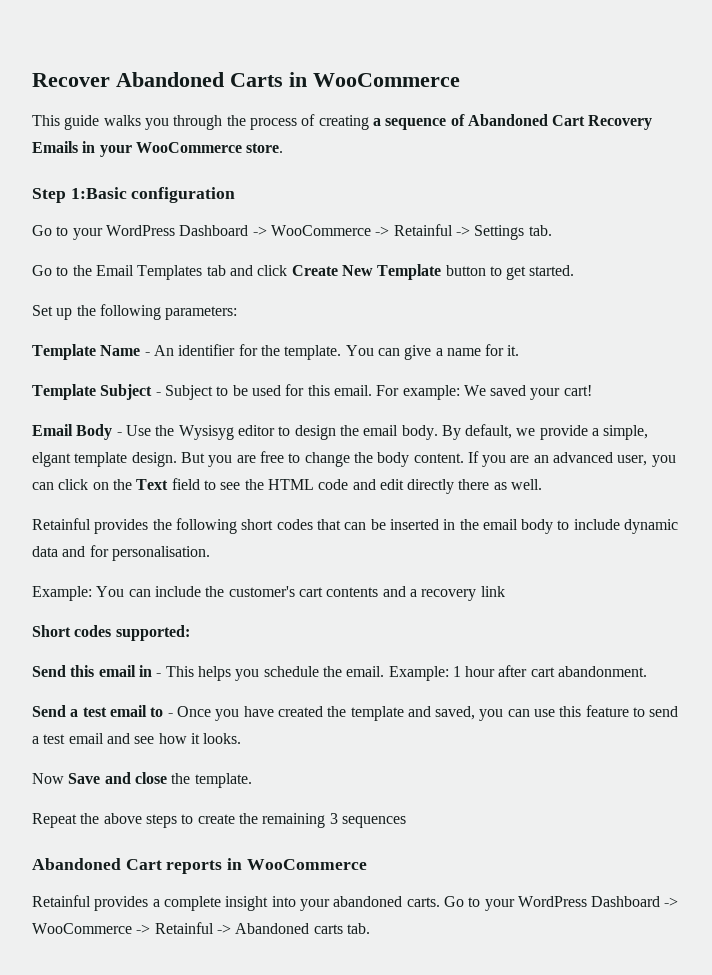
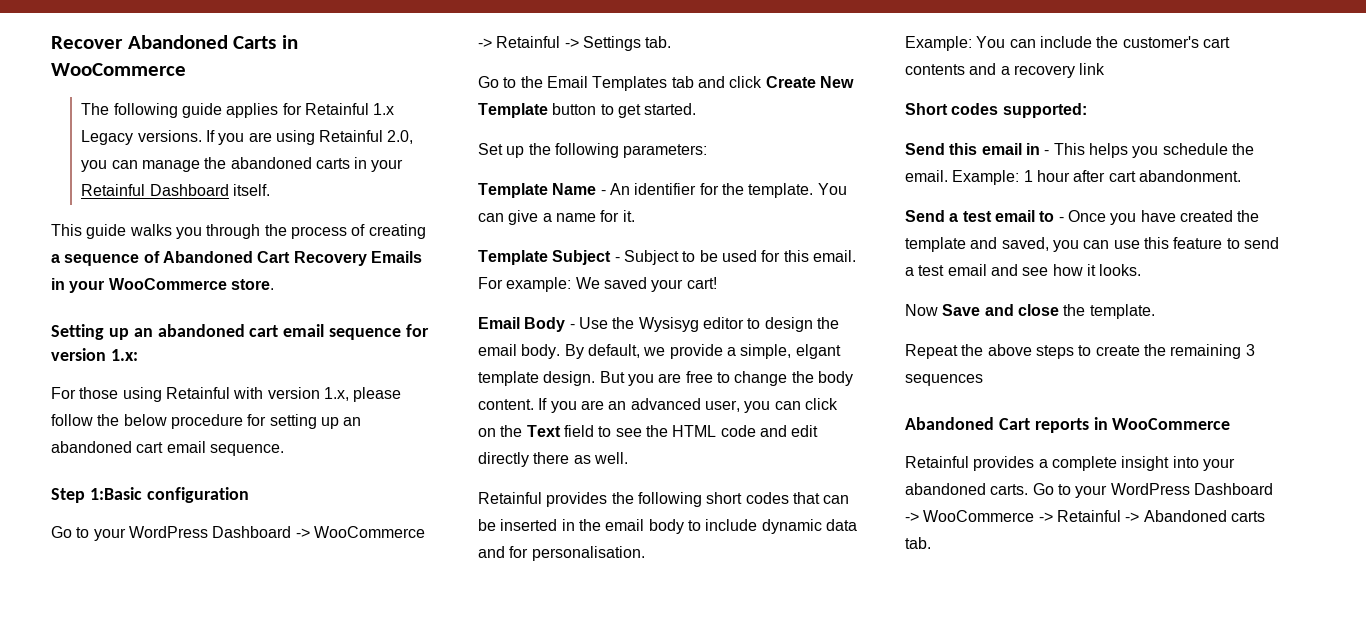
+ The following guide applies for Retainful 1.x Legacy versions. If you are using Retainful 2.0, you can manage the abandoned carts in your Retainful Dashboard itself.
+ Setting up an abandoned cart email sequence for version 1.x:
+ For those using Retainful with version 1.x, please follow the below procedure for setting up an abandoned cart email sequence.

